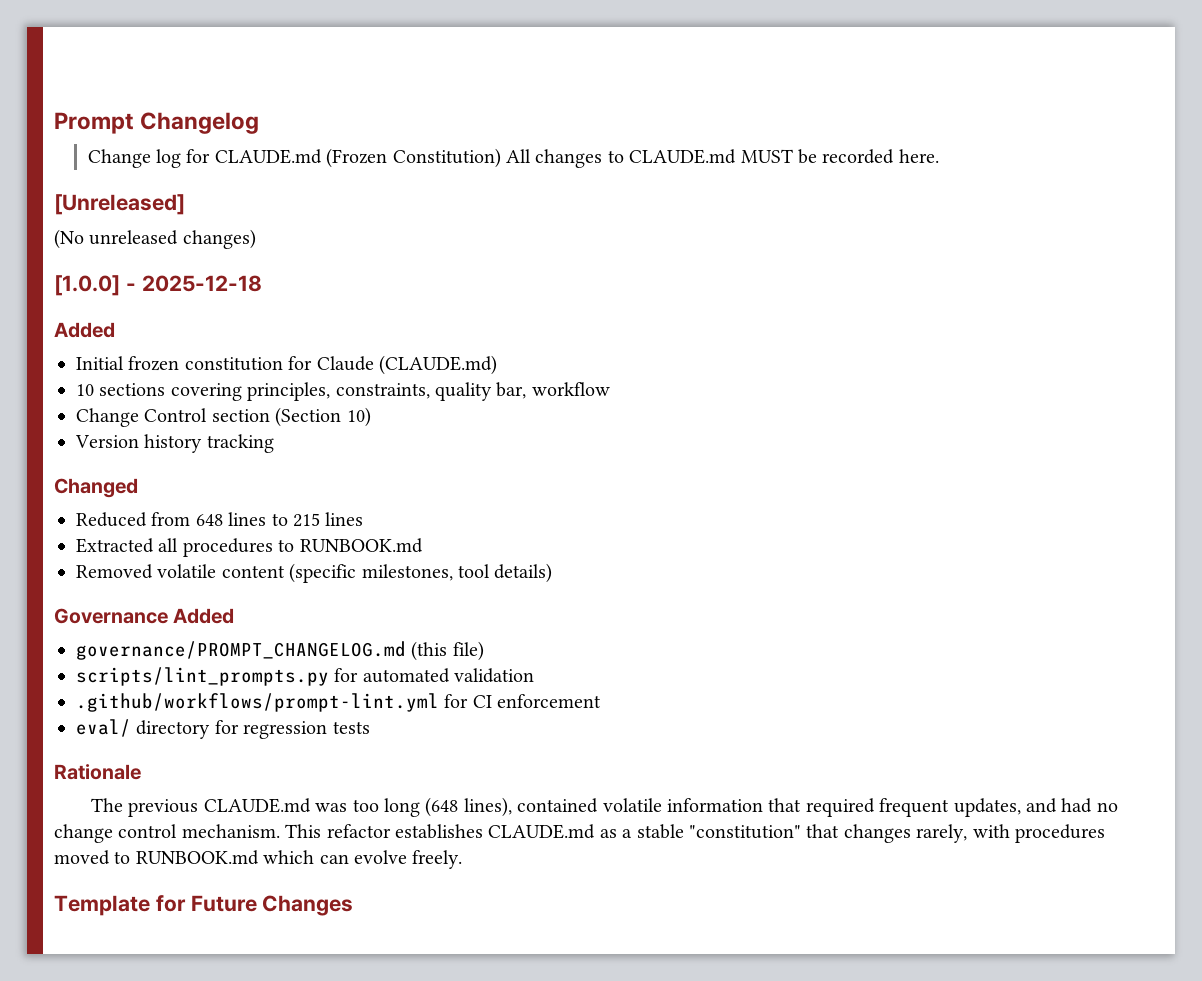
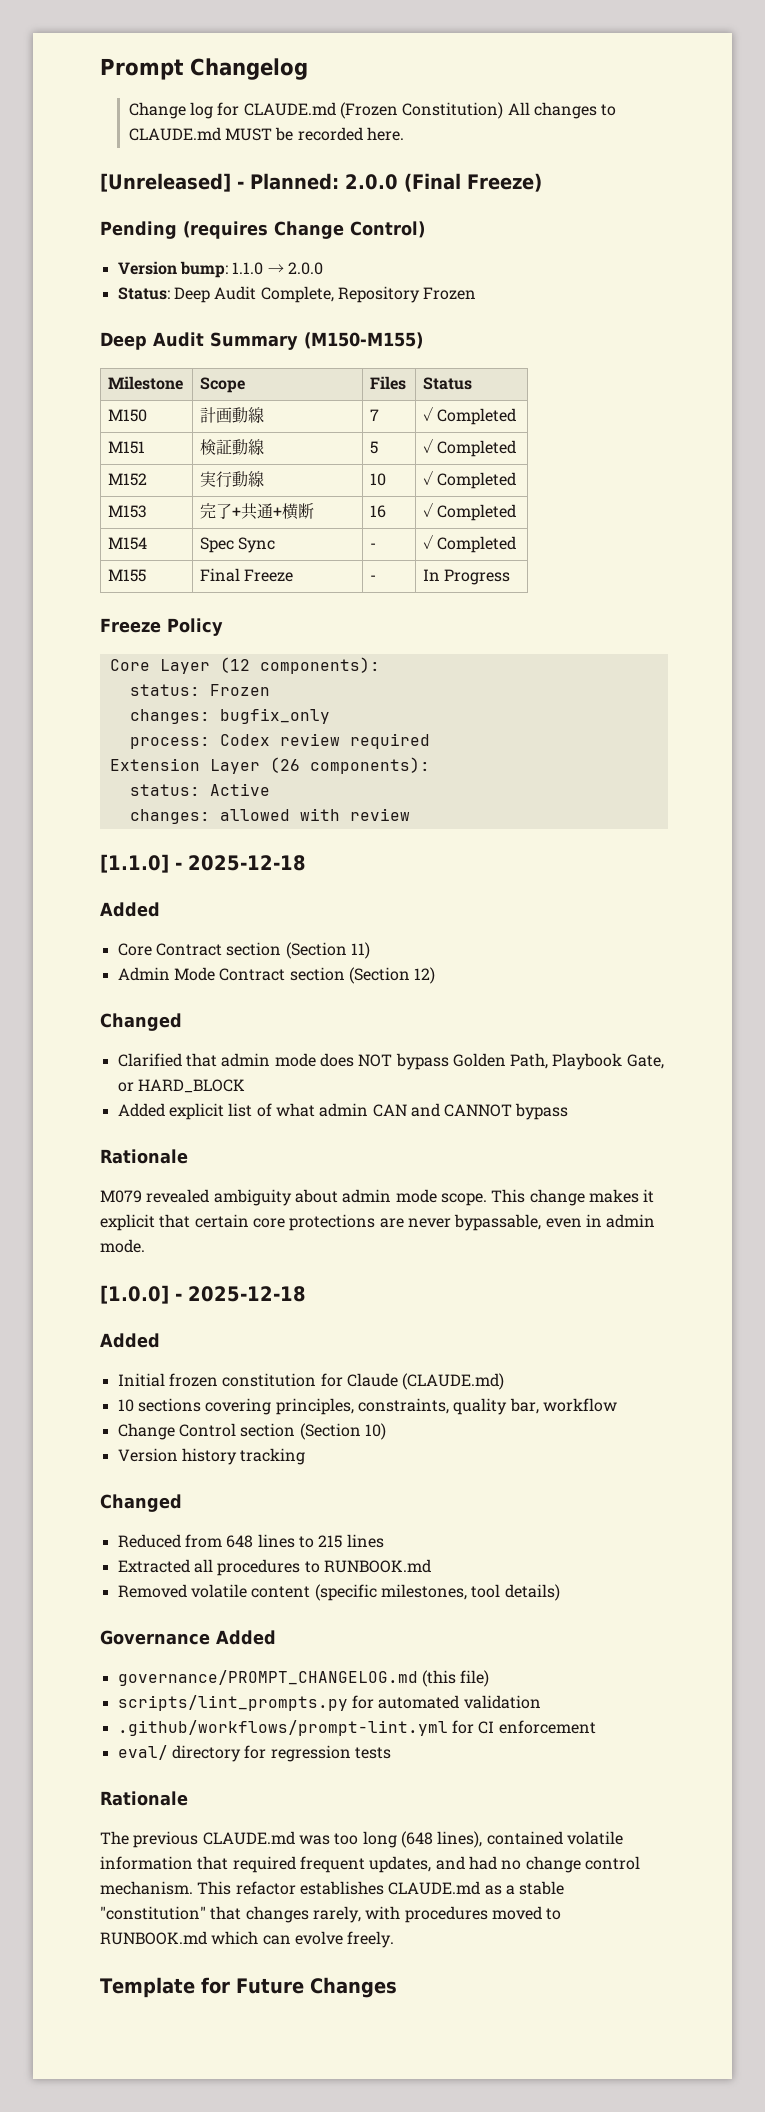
- [Unreleased]
- (No unreleased changes)
+ [Unreleased] - Planned: 2.0.0 (Final Freeze)
+ Pending (requires Change Control)
+ Version bump: 1.1.0 → 2.0.0
+ Status: Deep Audit Complete, Repository Frozen
+ Deep Audit Summary (M150-M155)
+ Milestone | Scope | Files | Status
+ M150 | 計画動線 | 7 | ✓ Completed
+ M151 | 検証動線 | 5 | ✓ Completed
+ M152 | 実行動線 | 10 | ✓ Completed
+ M153 | 完了+共通+横断 | 16 | ✓ Completed
+ M154 | Spec Sync | - | ✓ Completed
+ M155 | Final Freeze | - | In Progress
+ Freeze Policy
+ Core Layer (12 components):
+ status: Frozen
+ changes: bugfix_only
+ process: Codex review required
+ Extension Layer (26 components):
+ status: Active
+ changes: allowed with review
+ [1.1.0] - 2025-12-18
+ Added
+ Core Contract section (Section 11)
+ Admin Mode Contract section (Section 12)
+ Changed
+ Clarified that admin mode does NOT bypass Golden Path, Playbook Gate, or HARD_BLOCK
+ Added explicit list of what admin CAN and CANNOT bypass
+ Rationale
+ M079 revealed ambiguity about admin mode scope. This change makes it explicit that certain core protections are never bypassable, even in admin mode.

